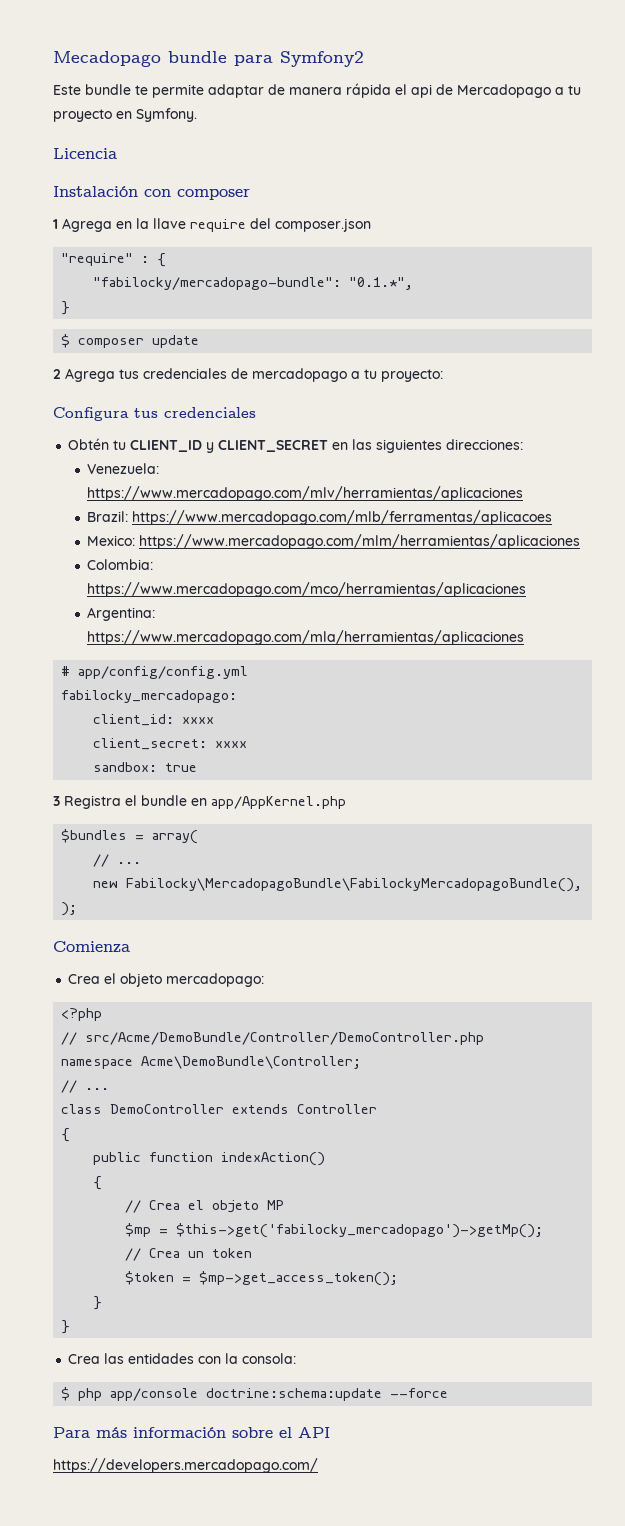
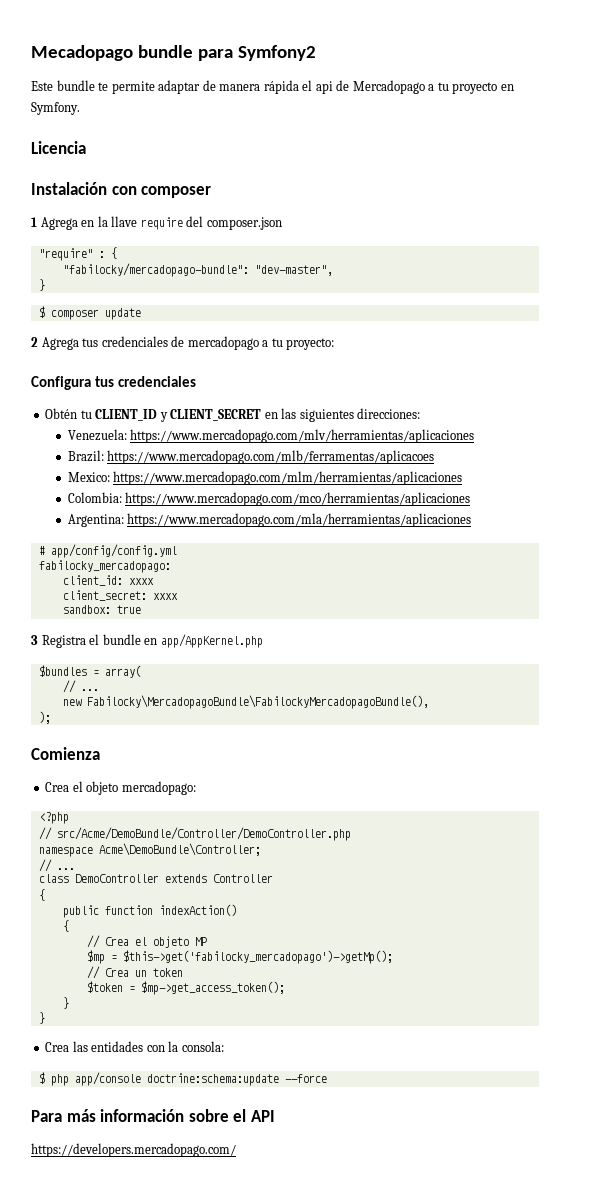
- "fabilocky/mercadopago-bundle": "0.1.*",
+ "fabilocky/mercadopago-bundle": "dev-master",

